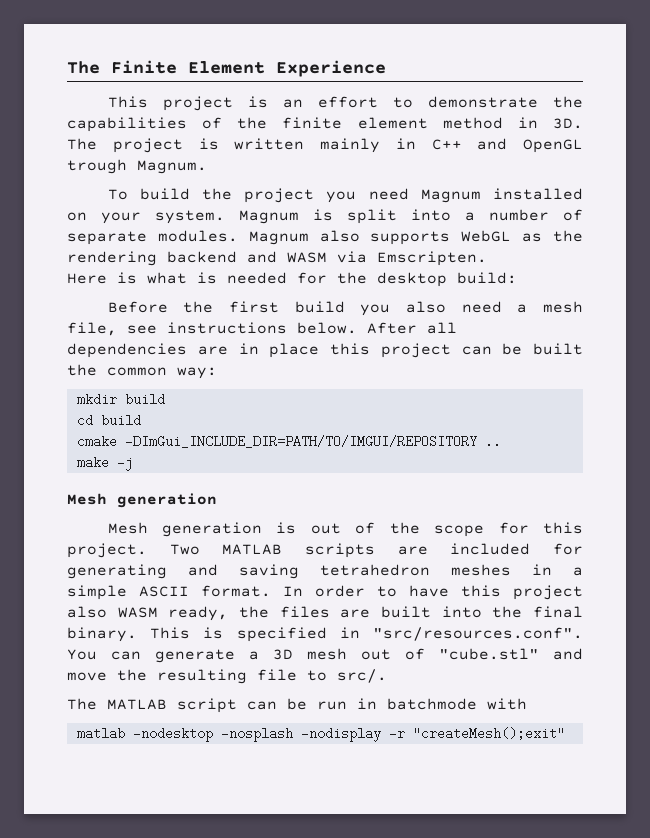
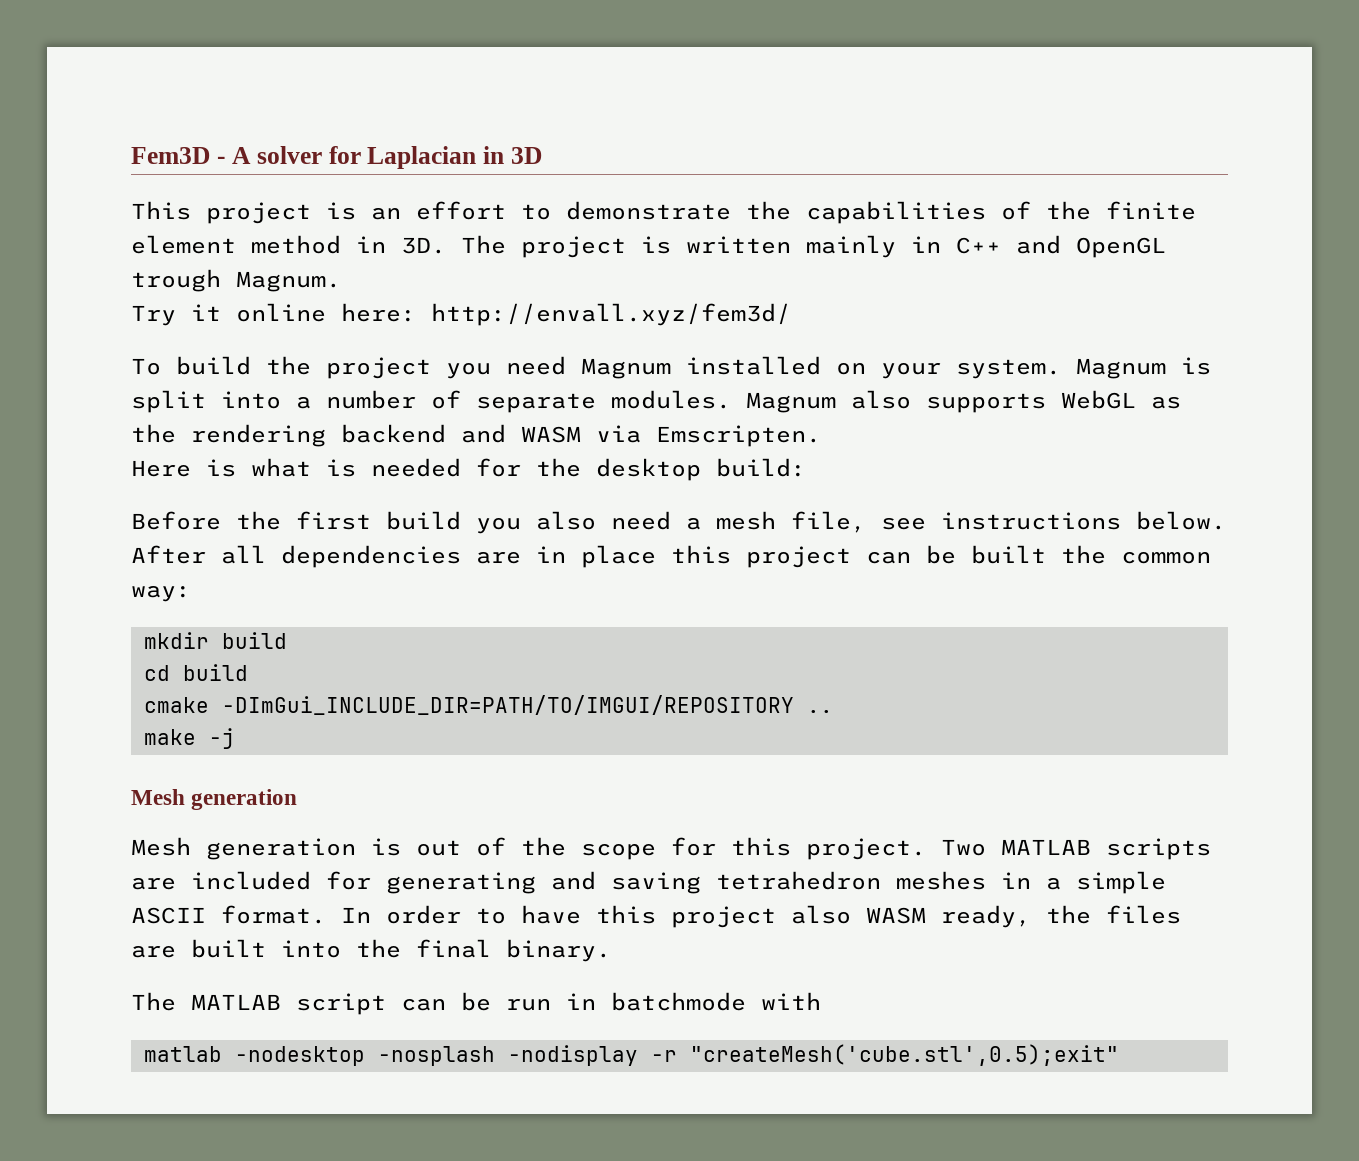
- The Finite Element Experience
+ Fem3D - A solver for Laplacian in 3D
+ Try it online here: http://envall.xyz/fem3d/
- This is specified in "src/resources.conf". You can generate a 3D mesh out of "cube.stl" and move the resulting file to src/.
- matlab -nodesktop -nosplash -nodisplay -r "createMesh();exit"
+ matlab -nodesktop -nosplash -nodisplay -r "createMesh('cube.stl',0.5);exit"

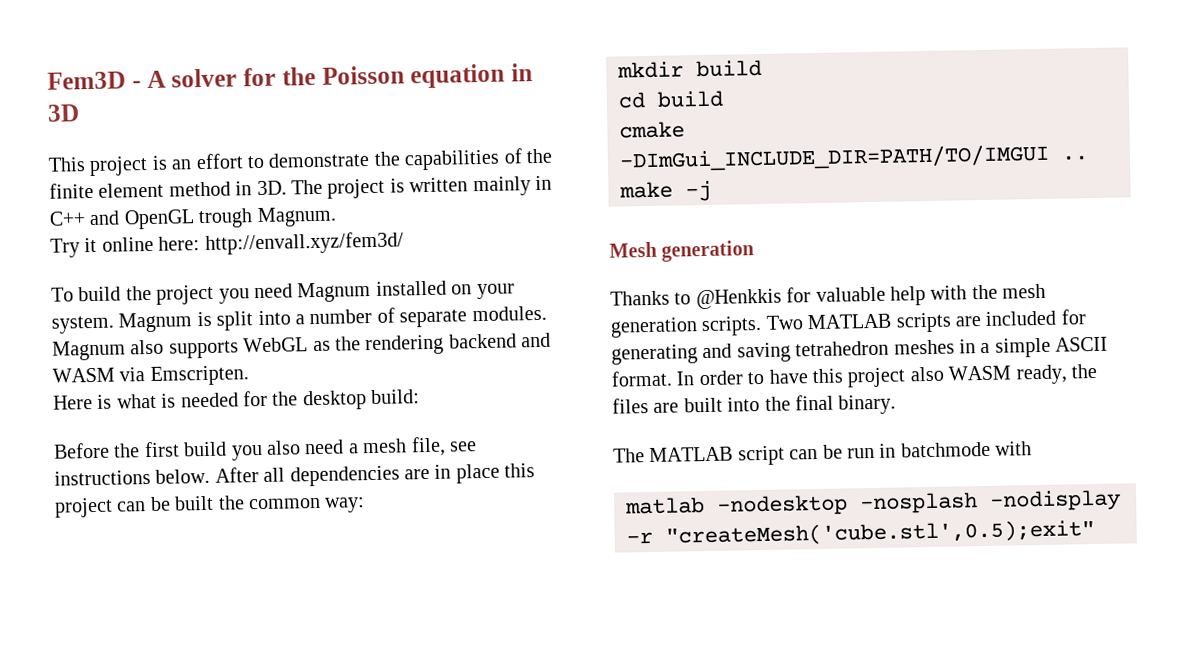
- Fem3D - A solver for Laplacian in 3D
+ Fem3D - A solver for the Poisson equation in 3D
- cmake -DImGui_INCLUDE_DIR=PATH/TO/IMGUI/REPOSITORY ..
+ cmake -DImGui_INCLUDE_DIR=PATH/TO/IMGUI ..
- Mesh generation is out of the scope for this project.
+ Thanks to @Henkkis for valuable help with the mesh generation scripts.

